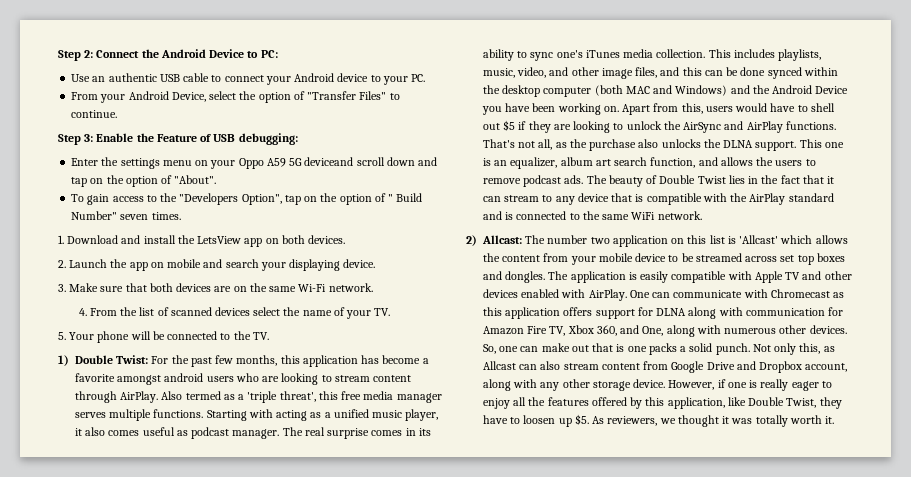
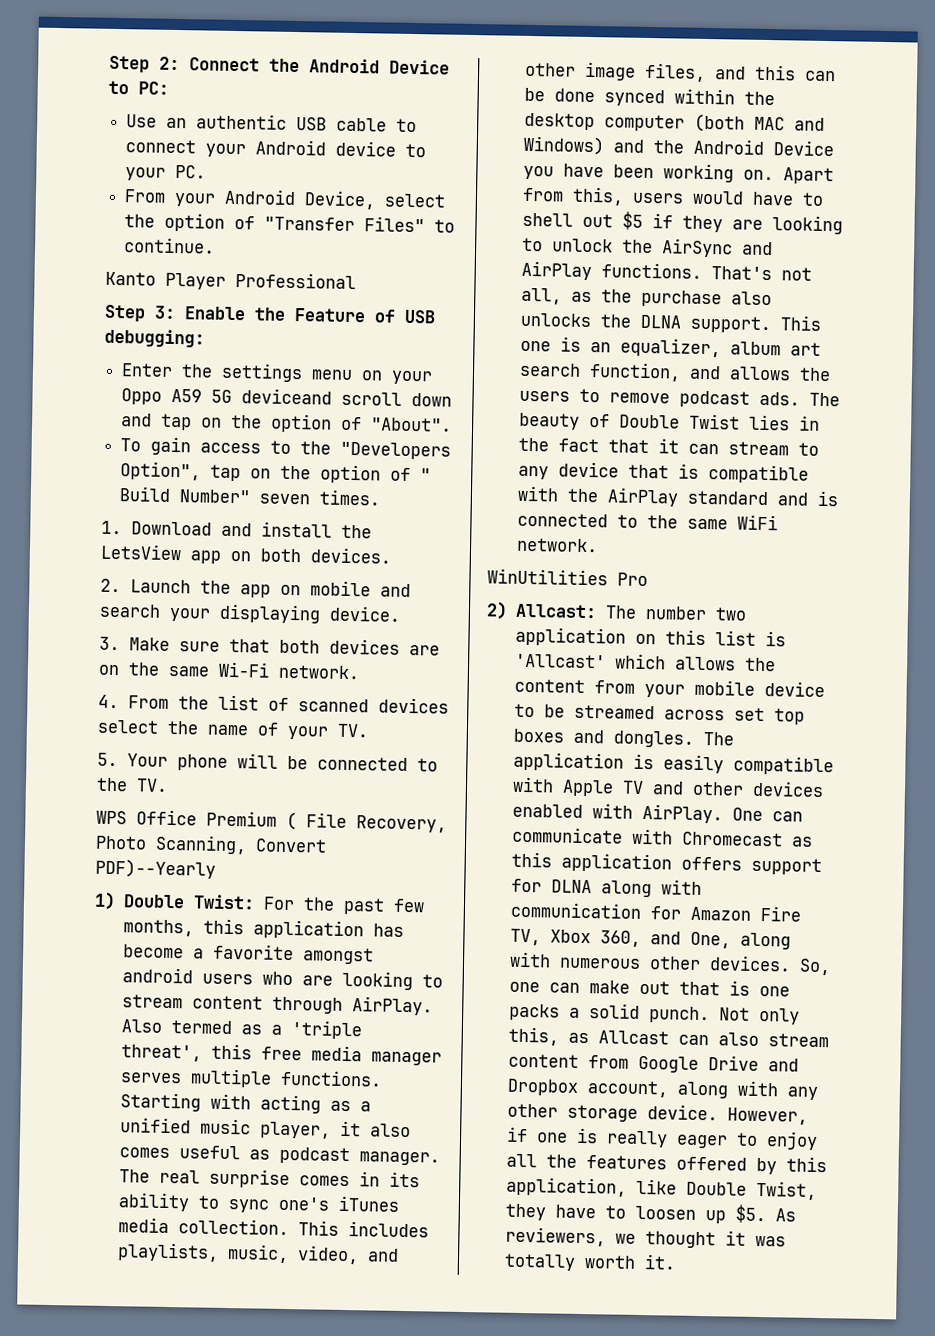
+ Kanto Player Professional
+ WPS Office Premium ( File Recovery, Photo Scanning, Convert PDF)--Yearly
+ WinUtilities Pro

